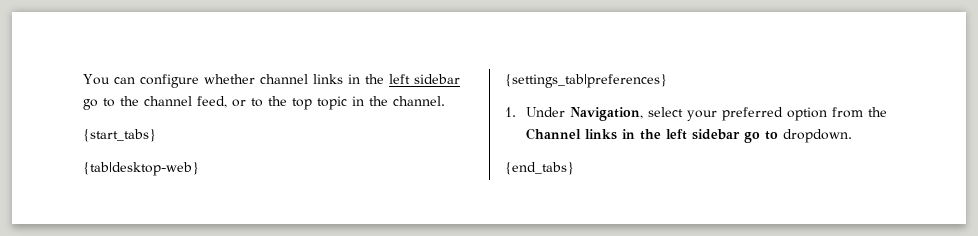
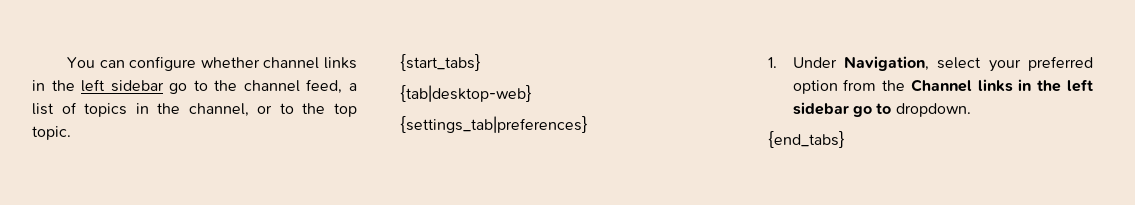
- You can configure whether channel links in the left sidebar go to the channel feed, or to the top topic in the channel.
+ You can configure whether channel links in the left sidebar go to the channel feed, a list of topics in the channel, or to the top topic.

